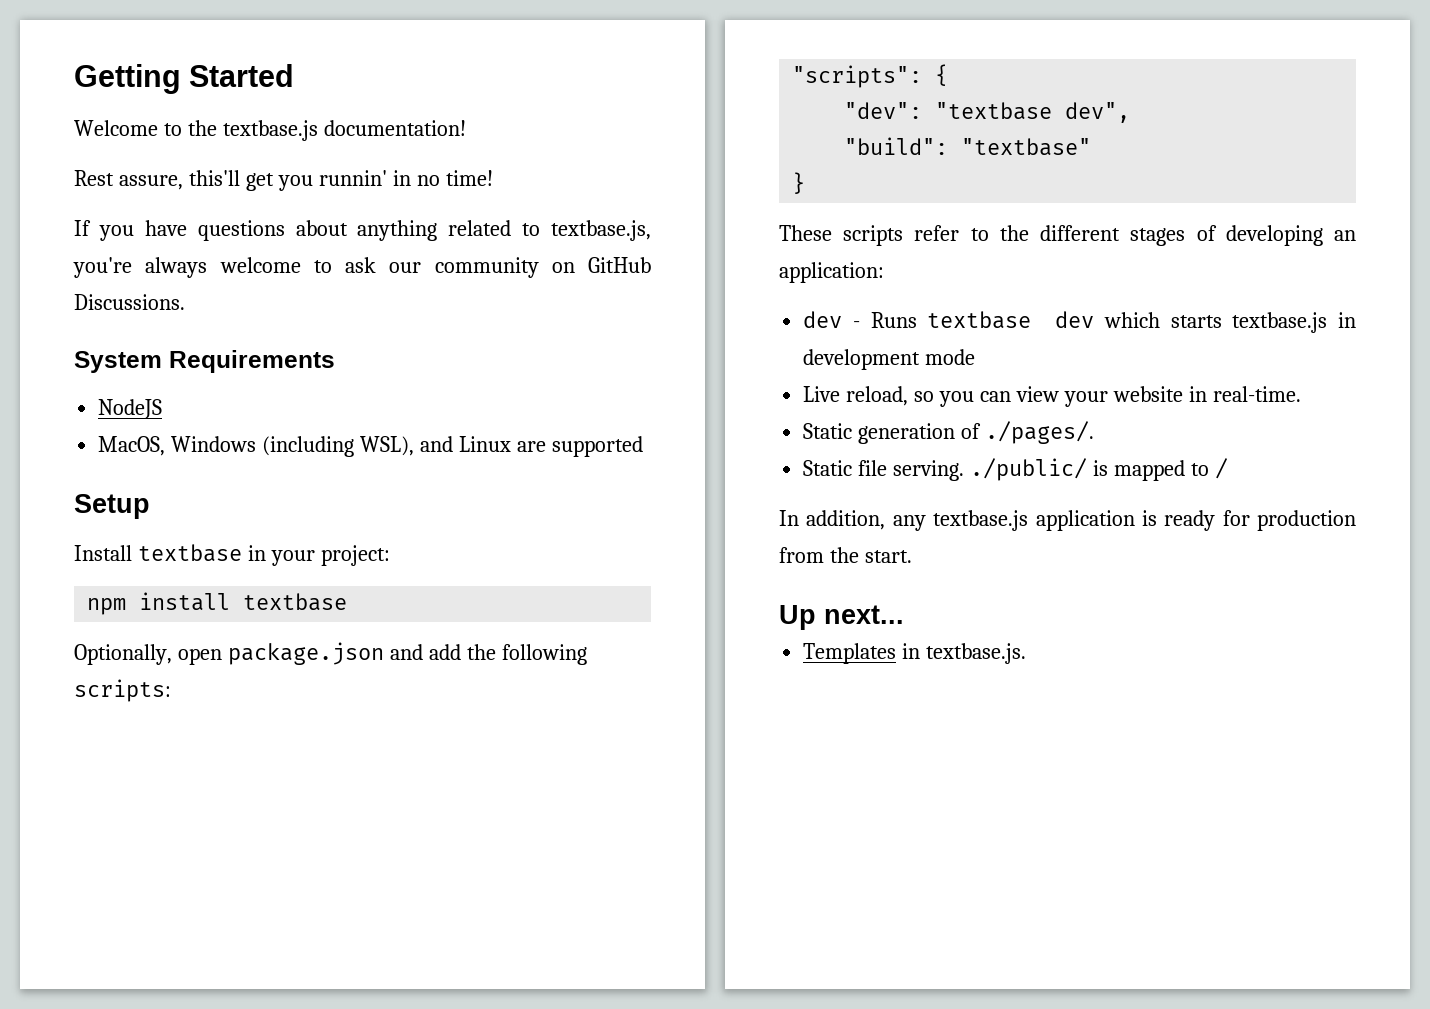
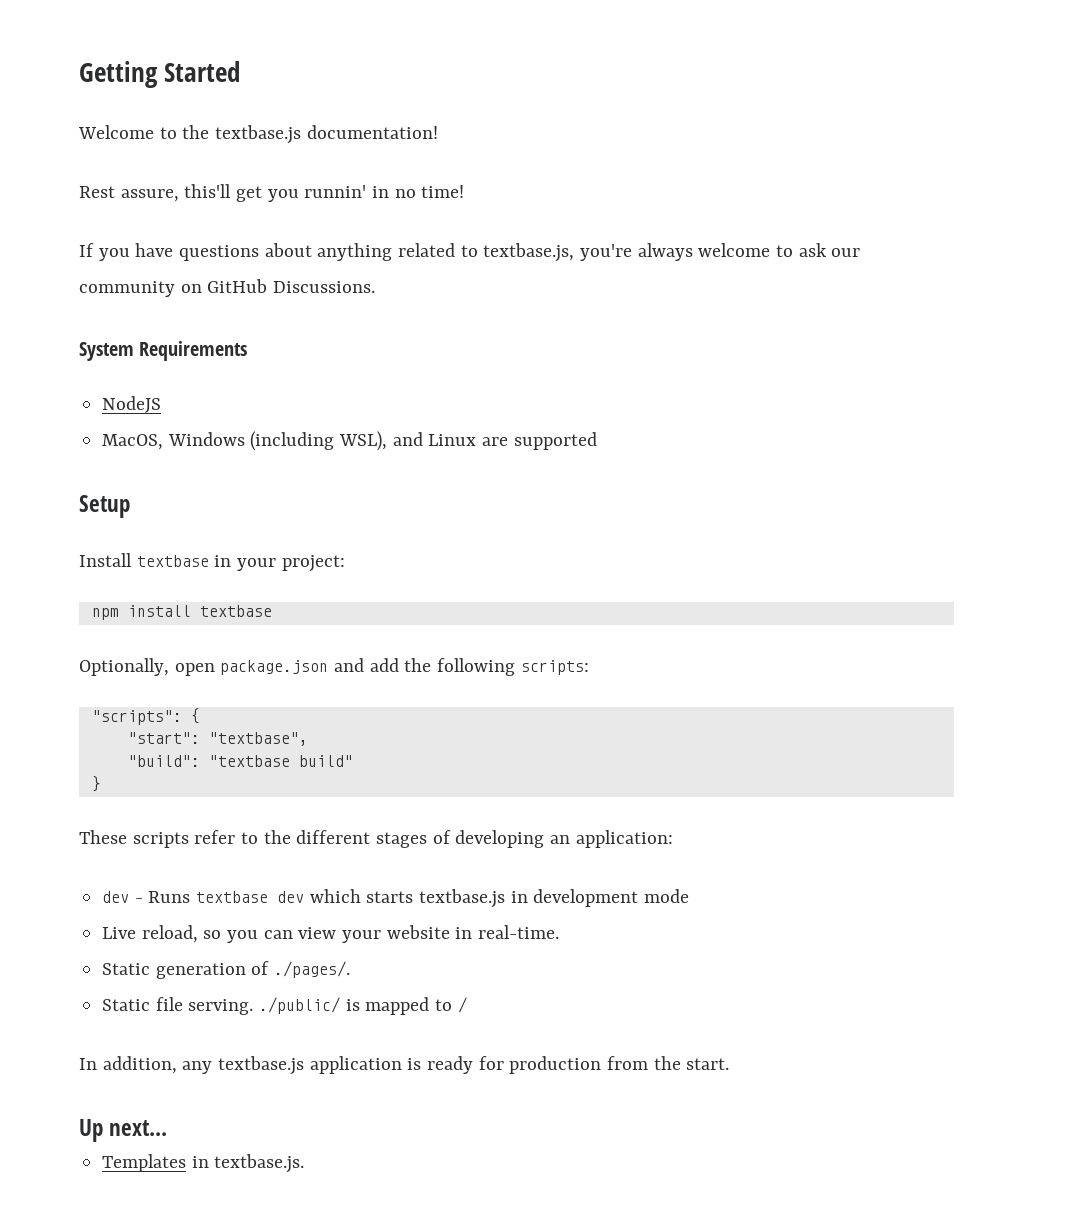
- "dev": "textbase dev",
+ "start": "textbase",
- "build": "textbase"
+ "build": "textbase build"

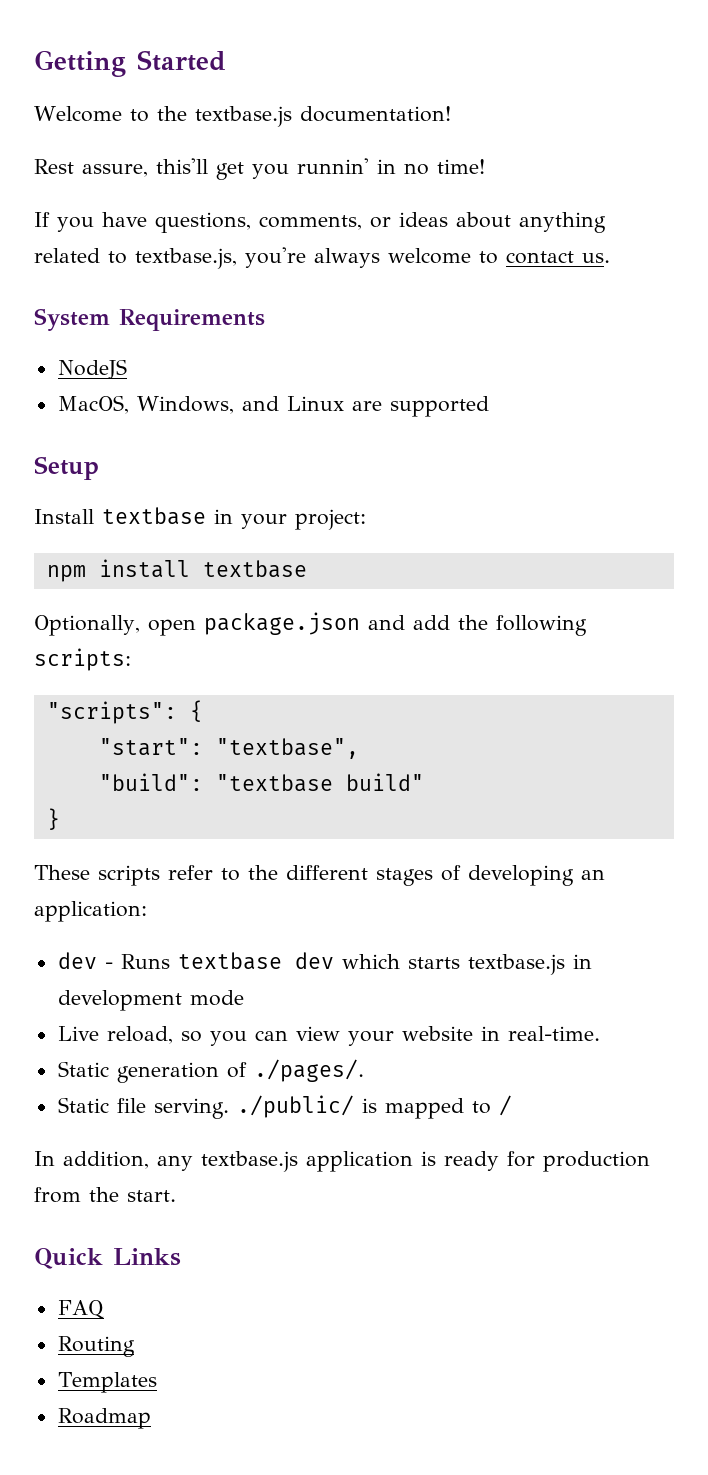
- If you have questions about anything related to textbase.js, you're always welcome to ask our community on GitHub Discussions.
+ If you have questions, comments, or ideas about anything related to textbase.js, you're always welcome to contact us.
- MacOS, Windows (including WSL), and Linux are supported
+ MacOS, Windows, and Linux are supported
- Up next...
+ Quick Links
+ FAQ
+ Routing
- Templates in textbase.js.
+ Templates
+ Roadmap

